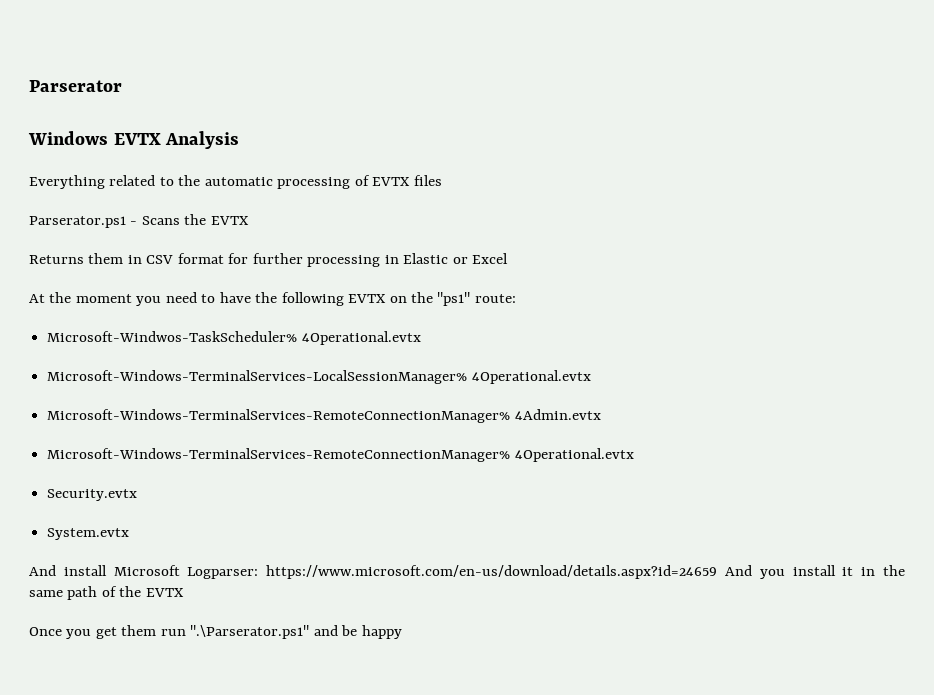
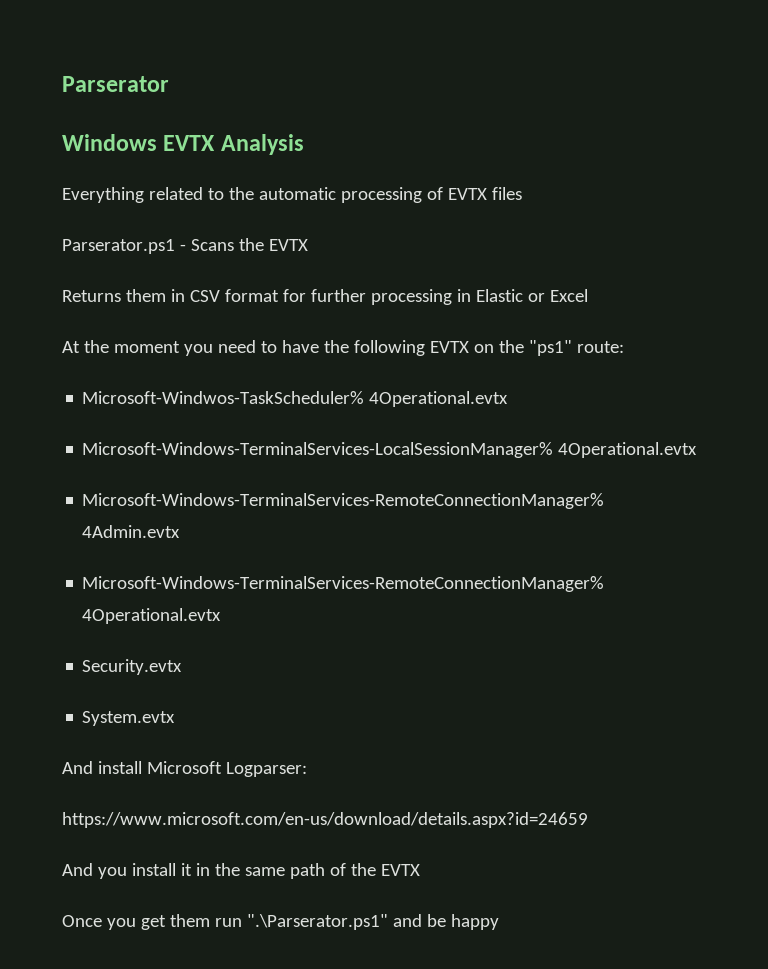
- And install Microsoft Logparser: https://www.microsoft.com/en-us/download/details.aspx?id=24659 And you install it in the same path of the EVTX
+ And install Microsoft Logparser:
+ https://www.microsoft.com/en-us/download/details.aspx?id=24659
+ And you install it in the same path of the EVTX

